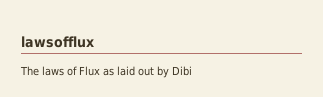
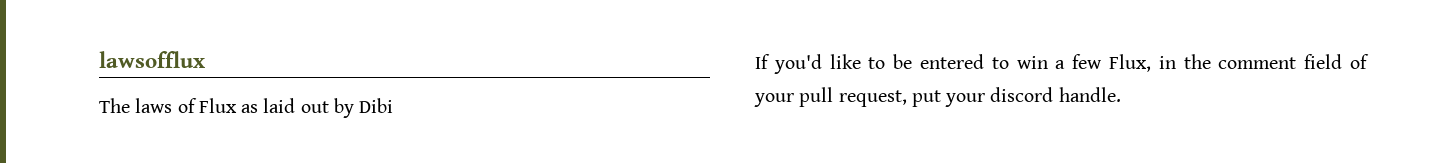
+ If you'd like to be entered to win a few Flux, in the comment field of your pull request, put your discord handle.

